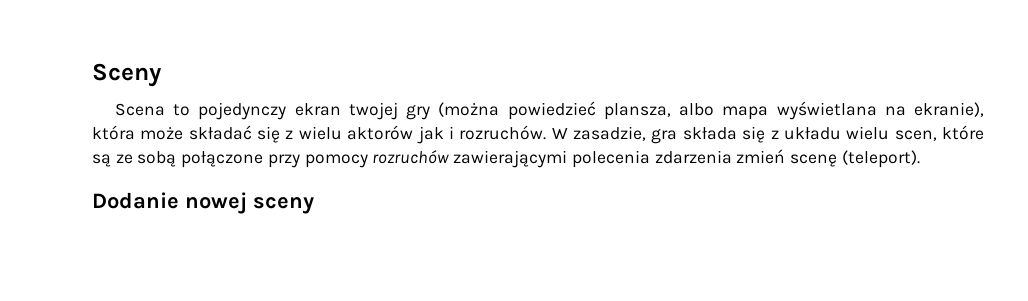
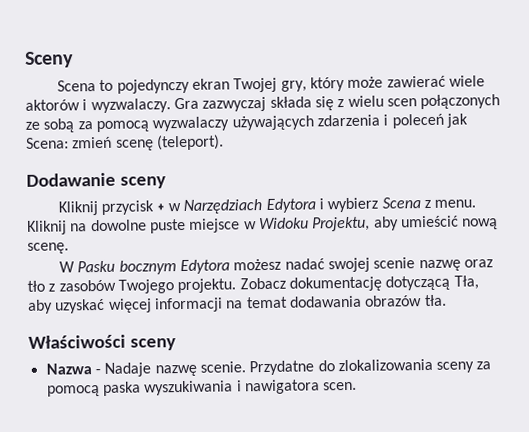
- Scena to pojedynczy ekran twojej gry (można powiedzieć plansza, albo mapa wyświetlana na ekranie), która może składać się z wielu aktorów jak i rozruchów. W zasadzie, gra składa się z układu wielu scen, które są ze sobą połączone przy pomocy rozruchów zawierającymi polecenia zdarzenia zmień scenę (teleport).
+ Scena to pojedynczy ekran Twojej gry, który może zawierać wiele aktorów i wyzwalaczy. Gra zazwyczaj składa się z wielu scen połączonych ze sobą za pomocą wyzwalaczy używających zdarzenia i poleceń jak Scena: zmień scenę (teleport).
- Dodanie nowej sceny
+ Dodawanie sceny
+ Kliknij przycisk + w Narzędziach Edytora i wybierz Scena z menu. Kliknij na dowolne puste miejsce w Widoku Projektu, aby umieścić nową scenę.
+ W Pasku bocznym Edytora możesz nadać swojej scenie nazwę oraz tło z zasobów Twojego projektu. Zobacz dokumentację dotyczącą Tła, aby uzyskać więcej informacji na temat dodawania obrazów tła.
+ Właściwości sceny
+ Nazwa - Nadaje nazwę scenie. Przydatne do zlokalizowania sceny za pomocą paska wyszukiwania i nawigatora scen.

